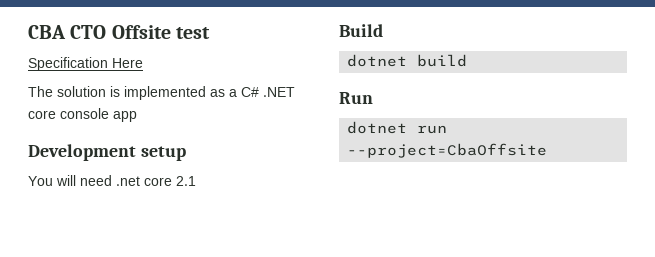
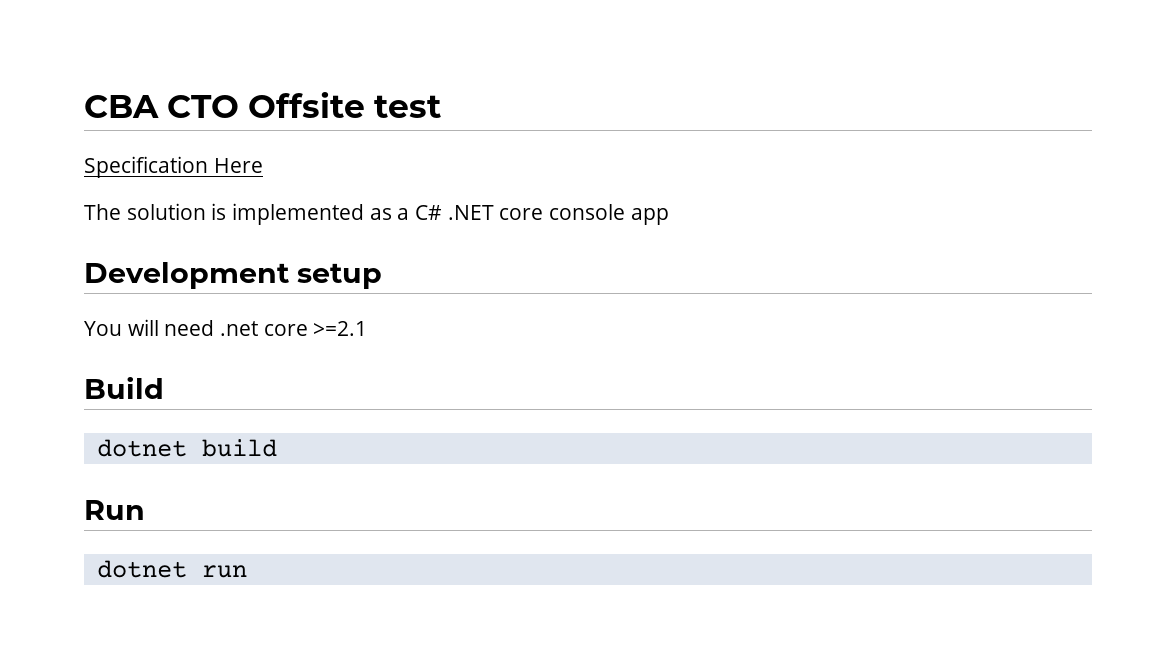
- You will need .net core 2.1
+ You will need .net core >=2.1
- dotnet run --project=CbaOffsite
+ dotnet run

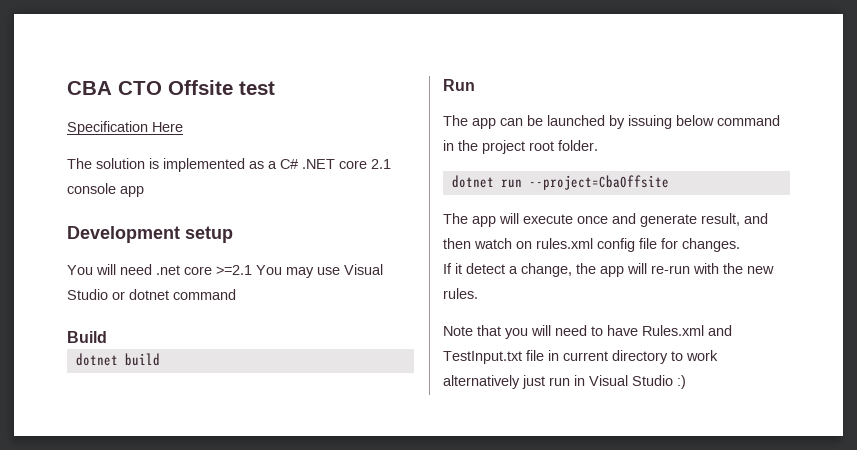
- The solution is implemented as a C# .NET core console app
+ The solution is implemented as a C# .NET core 2.1 console app
- You will need .net core >=2.1
+ You will need .net core >=2.1 You may use Visual Studio or dotnet command
  Build
  dotnet build
  Run
- dotnet run
+ The app can be launched by issuing below command in the project root folder.
+ dotnet run --project=CbaOffsite
+ The app will execute once and generate result, and then watch on rules.xml config file for changes.
+ If it detect a change, the app will re-run with the new rules.
+ Note that you will need to have Rules.xml and TestInput.txt file in current directory to work alternatively just run in Visual Studio :)

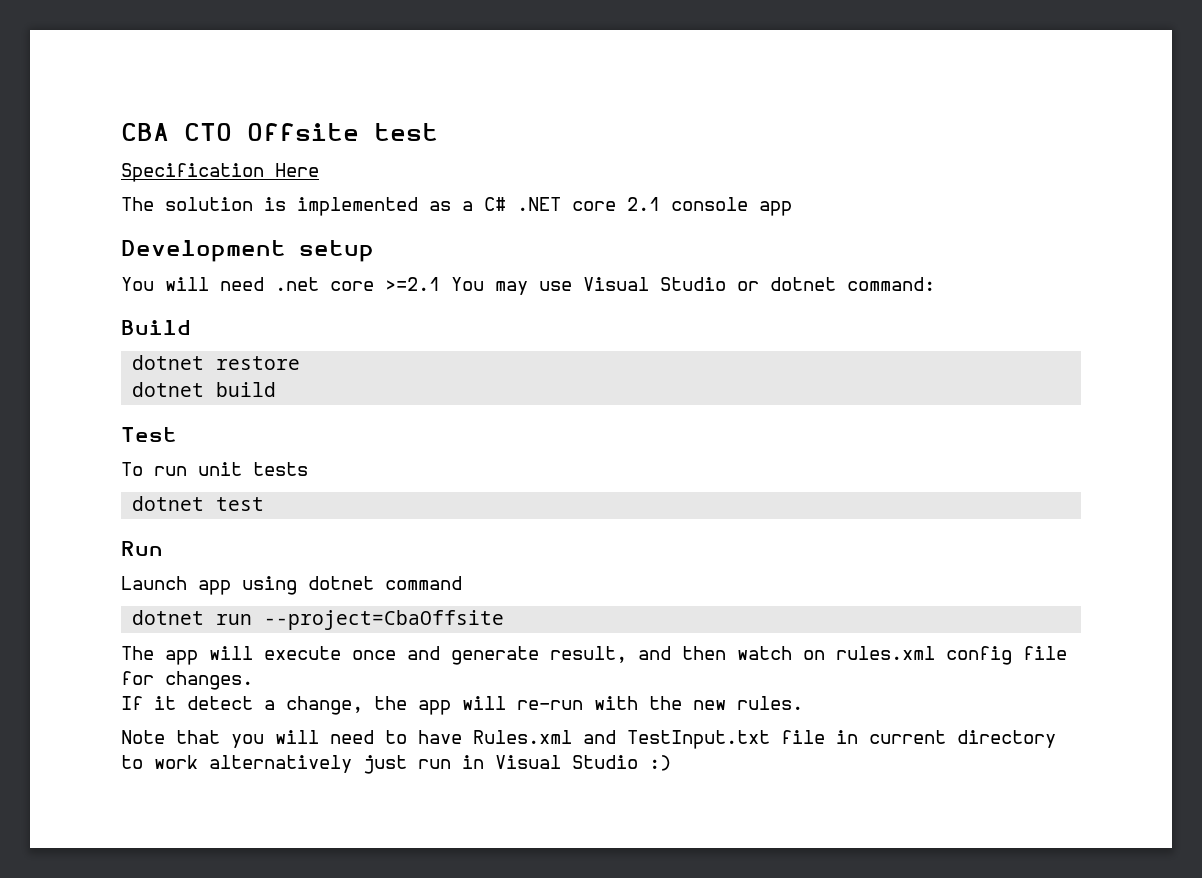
- You will need .net core >=2.1 You may use Visual Studio or dotnet command
+ You will need .net core >=2.1 You may use Visual Studio or dotnet command:
+ dotnet restore
+ Test
+ To run unit tests
+ dotnet test
  Run
- The app can be launched by issuing below command in the project root folder.
+ Launch app using dotnet command

